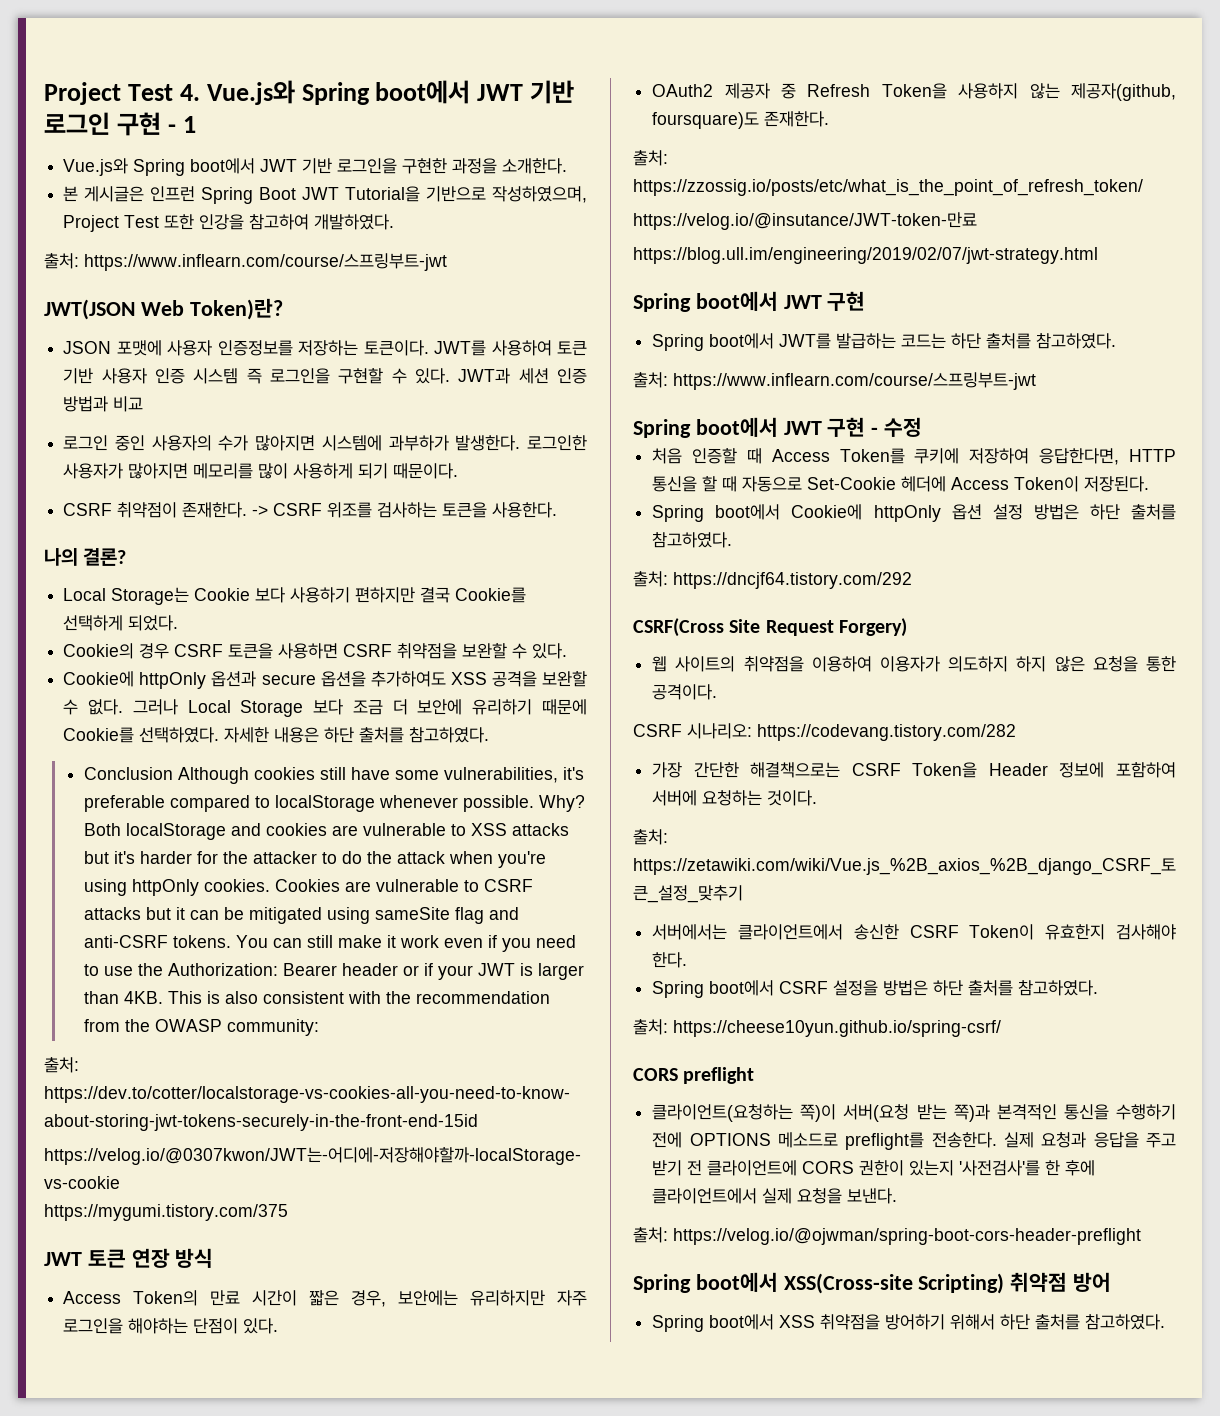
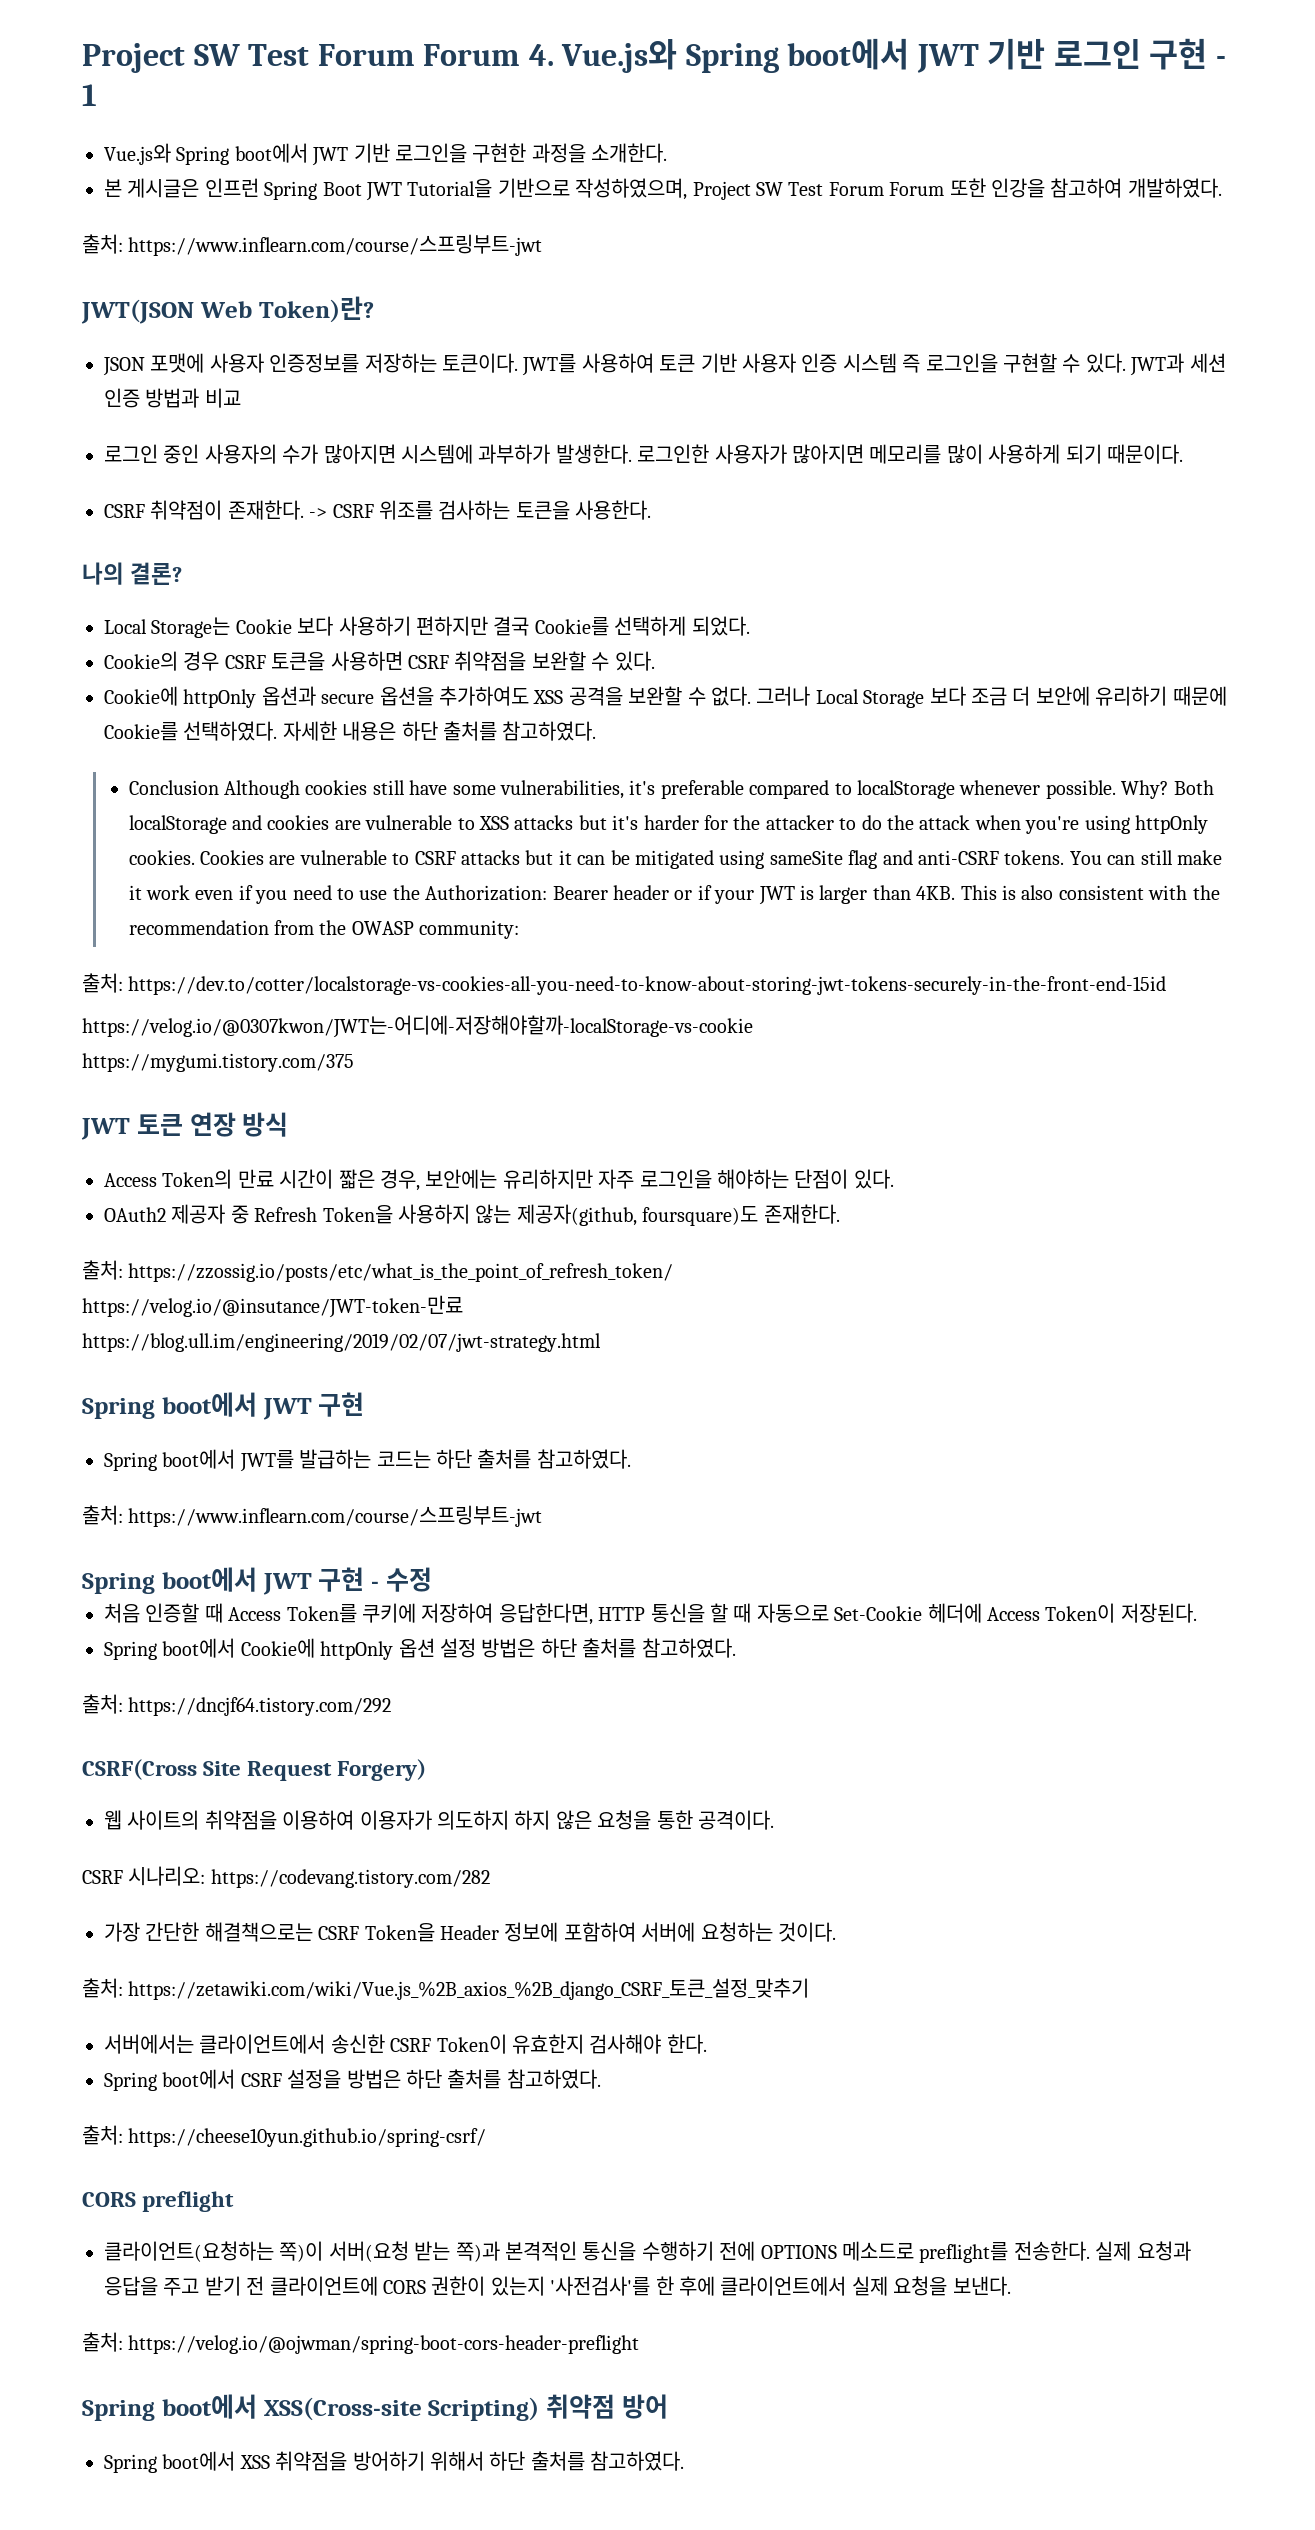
- Project Test 4. Vue.js와 Spring boot에서 JWT 기반 로그인 구현 - 1
+ Project SW Test Forum Forum 4. Vue.js와 Spring boot에서 JWT 기반 로그인 구현 - 1
- 본 게시글은 인프런 Spring Boot JWT Tutorial을 기반으로 작성하였으며, Project Test 또한 인강을 참고하여 개발하였다.
+ 본 게시글은 인프런 Spring Boot JWT Tutorial을 기반으로 작성하였으며, Project SW Test Forum Forum 또한 인강을 참고하여 개발하였다.

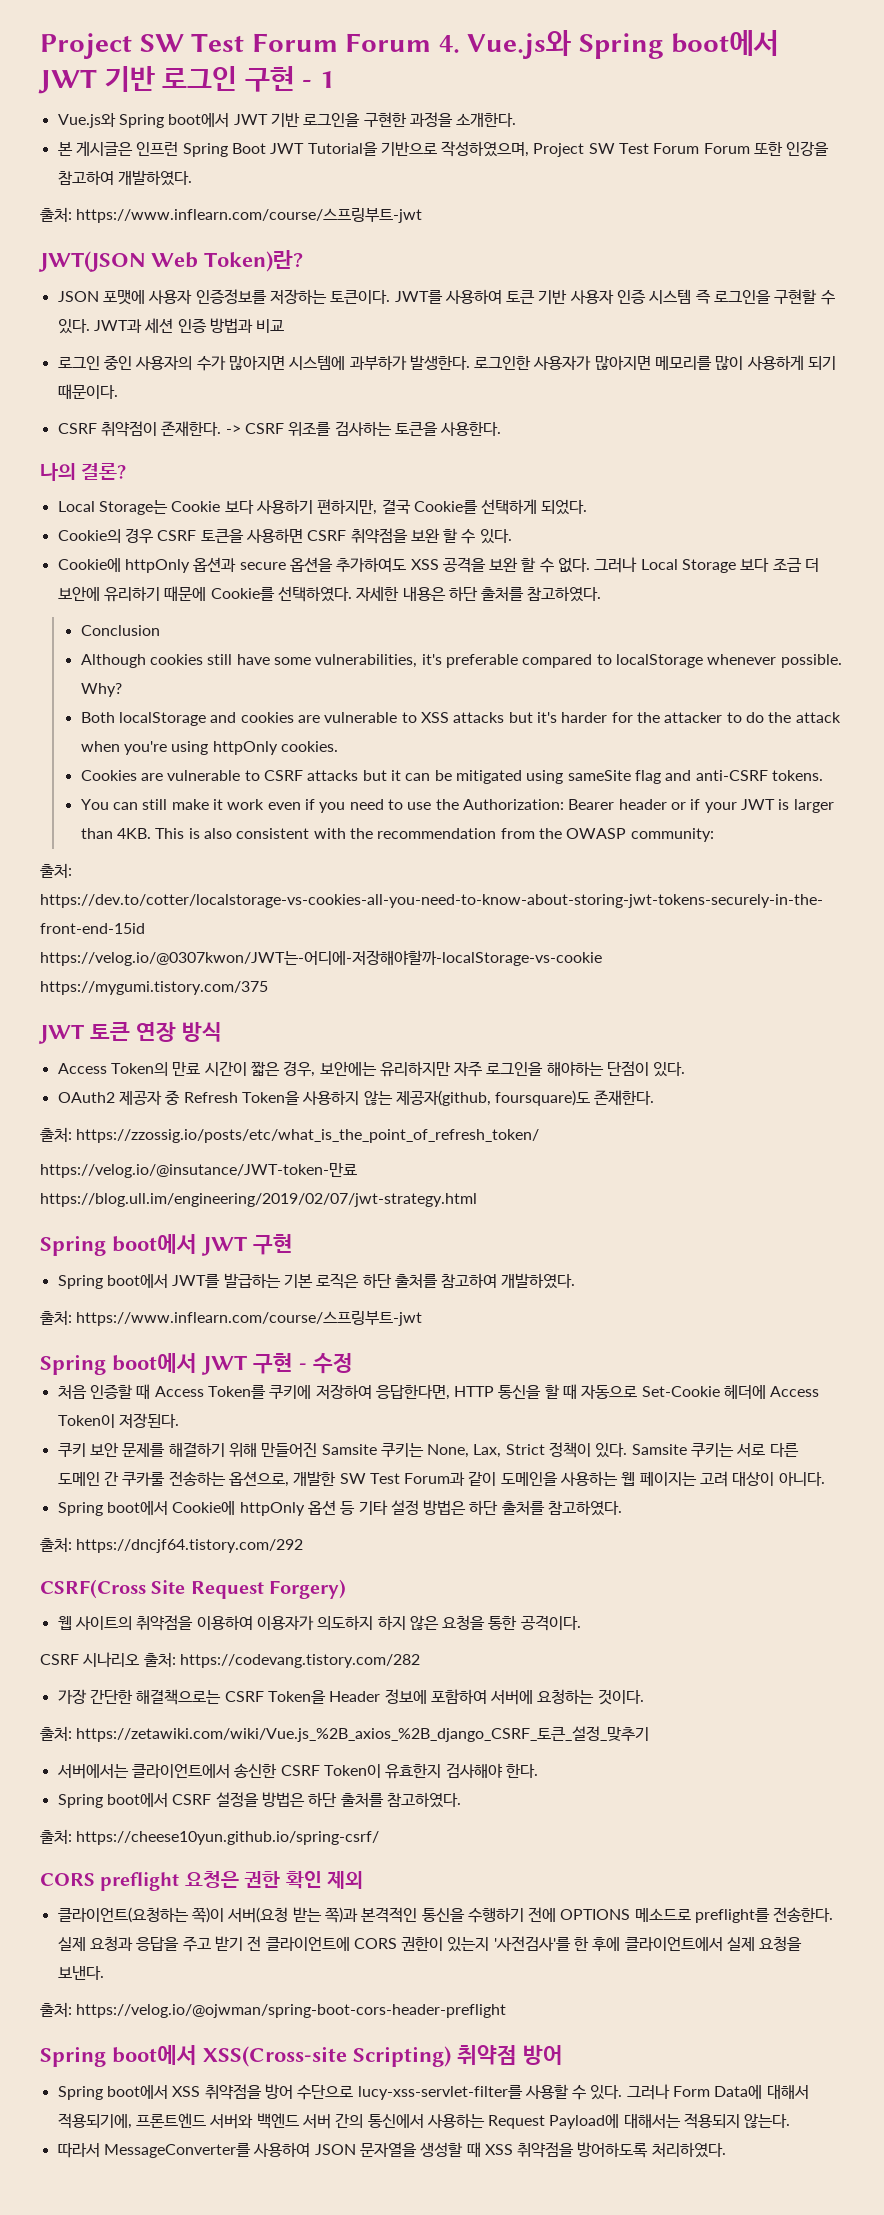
- Local Storage는 Cookie 보다 사용하기 편하지만 결국 Cookie를 선택하게 되었다.
+ Local Storage는 Cookie 보다 사용하기 편하지만, 결국 Cookie를 선택하게 되었다.
- Cookie의 경우 CSRF 토큰을 사용하면 CSRF 취약점을 보완할 수 있다.
+ Cookie의 경우 CSRF 토큰을 사용하면 CSRF 취약점을 보완 할 수 있다.
- Cookie에 httpOnly 옵션과 secure 옵션을 추가하여도 XSS 공격을 보완할 수 없다.
+ Cookie에 httpOnly 옵션과 secure 옵션을 추가하여도 XSS 공격을 보완 할 수 없다.
- Conclusion Although cookies still have some vulnerabilities, it's preferable compared to localStorage whenever possible.
+ Conclusion
+ Although cookies still have some vulnerabilities, it's preferable compared to localStorage whenever possible.
- Why? Both localStorage and cookies are vulnerable to XSS attacks but it's harder for the attacker to do the attack when you're using httpOnly cookies. Cookies are vulnerable to CSRF attacks but it can be mitigated using sameSite flag and anti-CSRF tokens. You can still make it work even if you need to use the Authorization:
+ Why?
+ Both localStorage and cookies are vulnerable to XSS attacks but it's harder for the attacker to do the attack when you're using httpOnly cookies.
+ Cookies are vulnerable to CSRF attacks but it can be mitigated using sameSite flag and anti-CSRF tokens.
+ You can still make it work even if you need to use the Authorization:
- Spring boot에서 JWT를 발급하는 코드는 하단 출처를 참고하였다.
+ Spring boot에서 JWT를 발급하는 기본 로직은 하단 출처를 참고하여 개발하였다.
+ 쿠키 보안 문제를 해결하기 위해 만들어진 Samsite 쿠키는 None, Lax, Strict 정책이 있다. Samsite 쿠키는 서로 다른 도메인 간 쿠카룰 전송하는 옵션으로, 개발한 SW Test Forum과 같이 도메인을 사용하는 웹 페이지는 고려 대상이 아니다.
- Spring boot에서 Cookie에 httpOnly 옵션 설정 방법은 하단 출처를 참고하였다.
+ Spring boot에서 Cookie에 httpOnly 옵션 등 기타 설정 방법은 하단 출처를 참고하였다.
- CSRF 시나리오: https://codevang.tistory.com/282
+ CSRF 시나리오 출처: https://codevang.tistory.com/282
- CORS preflight
+ CORS preflight 요청은 권한 확인 제외
- Spring boot에서 XSS 취약점을 방어하기 위해서 하단 출처를 참고하였다.
+ Spring boot에서 XSS 취약점을 방어 수단으로 lucy-xss-servlet-filter를 사용할 수 있다. 그러나 Form Data에 대해서 적용되기에, 프론트엔드 서버와 백엔드 서버 간의 통신에서 사용하는 Request Payload에 대해서는 적용되지 않는다.
+ 따라서 MessageConverter를 사용하여 JSON 문자열을 생성할 때 XSS 취약점을 방어하도록 처리하였다.

